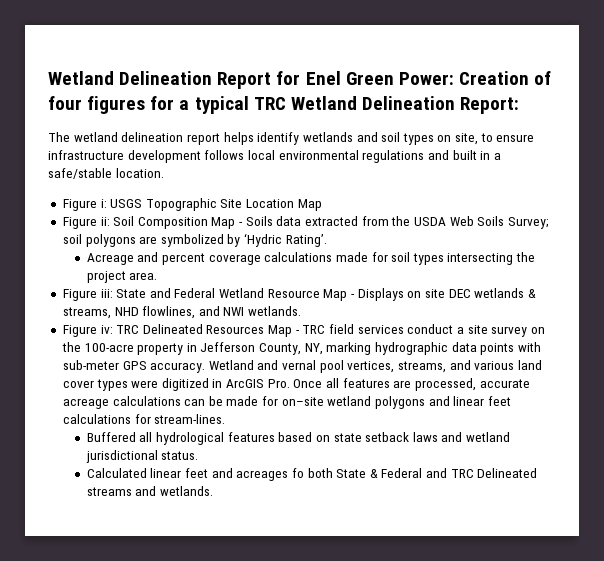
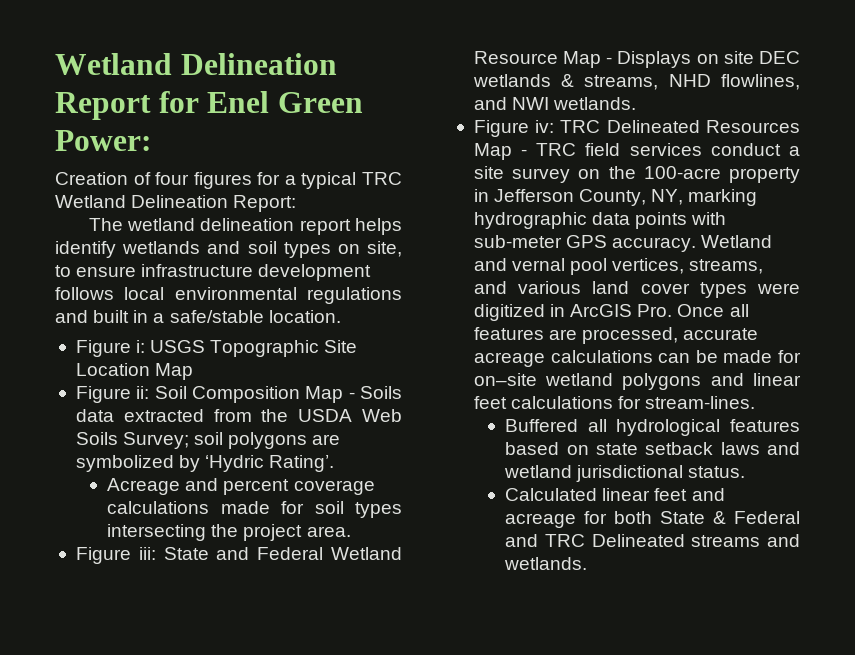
- Wetland Delineation Report for Enel Green Power: Creation of four figures for a typical TRC Wetland Delineation Report:
+ Wetland Delineation Report for Enel Green Power:
+ Creation of four figures for a typical TRC Wetland Delineation Report:
- Calculated linear feet and acreages fo both State & Federal and TRC Delineated streams and wetlands.
+ Calculated linear feet and acreage for both State & Federal and TRC Delineated streams and wetlands.

